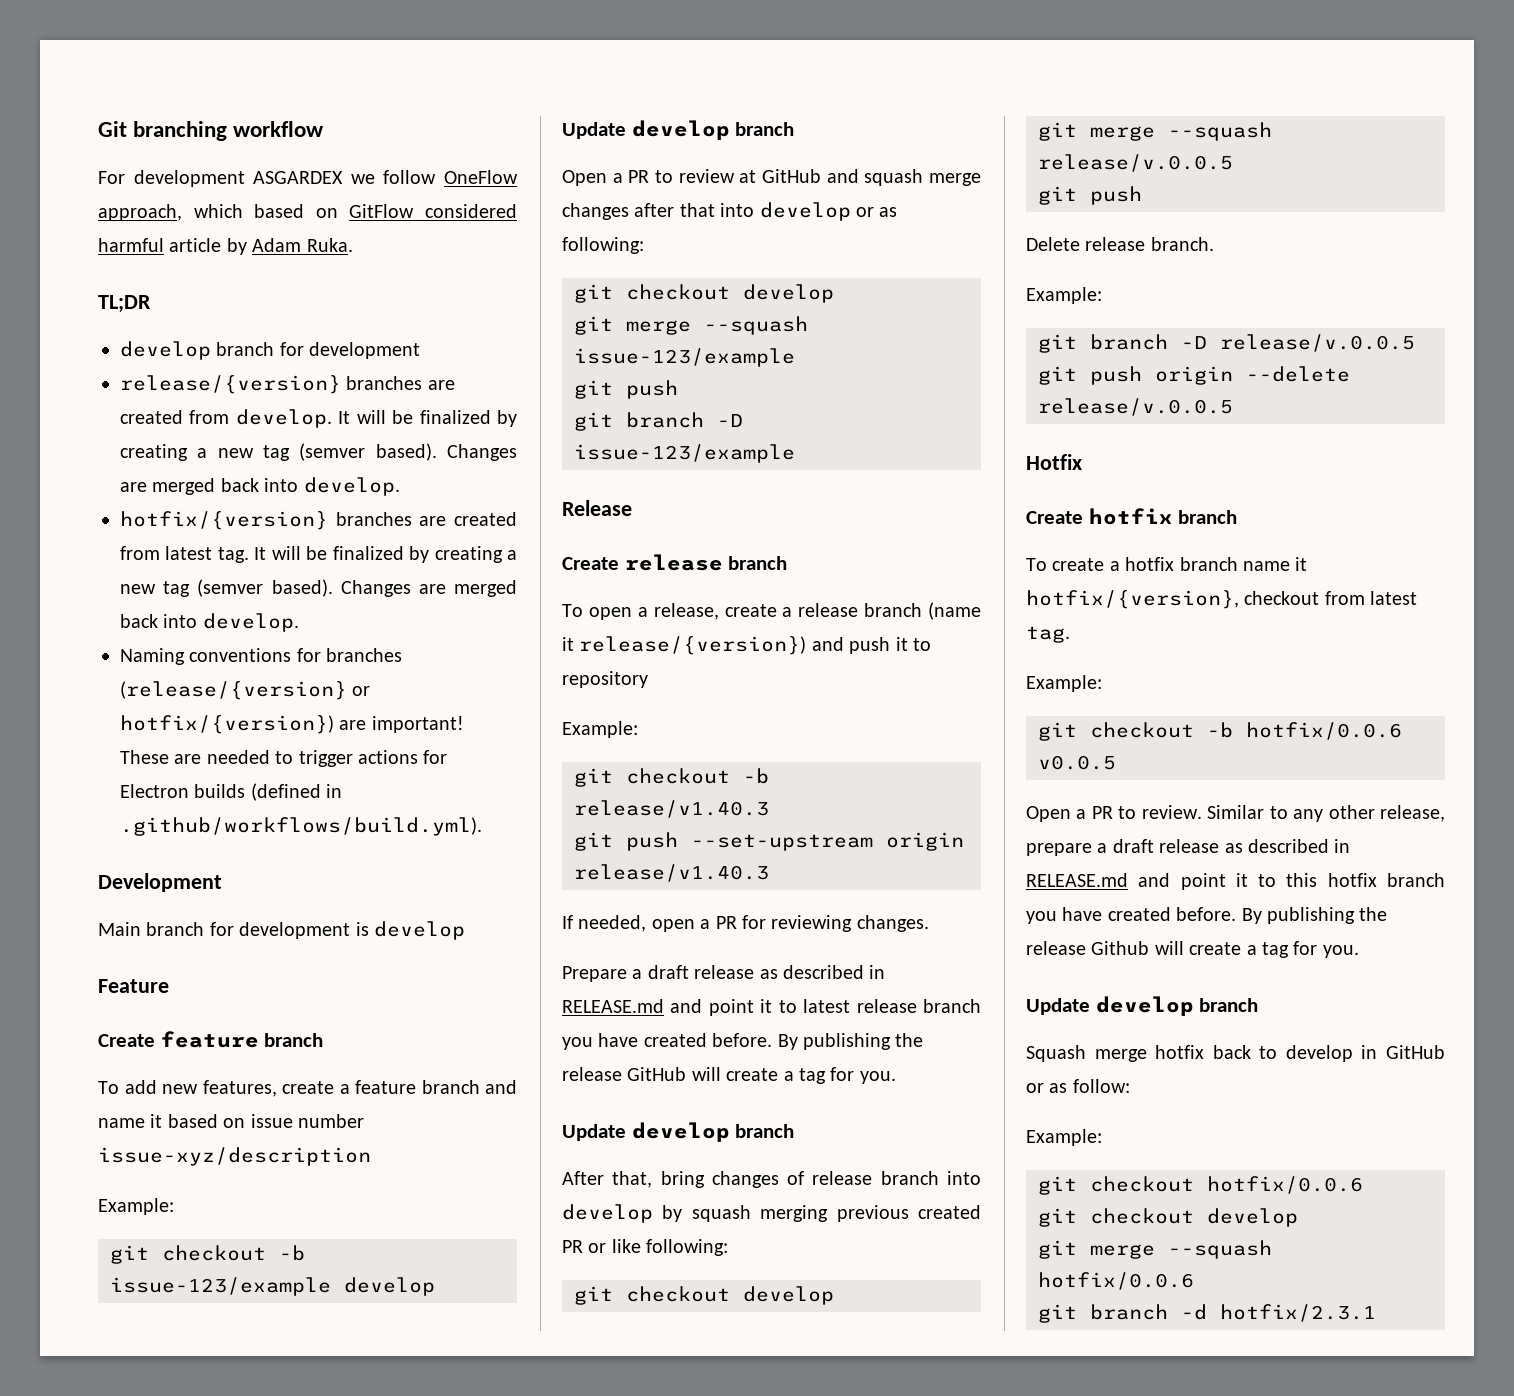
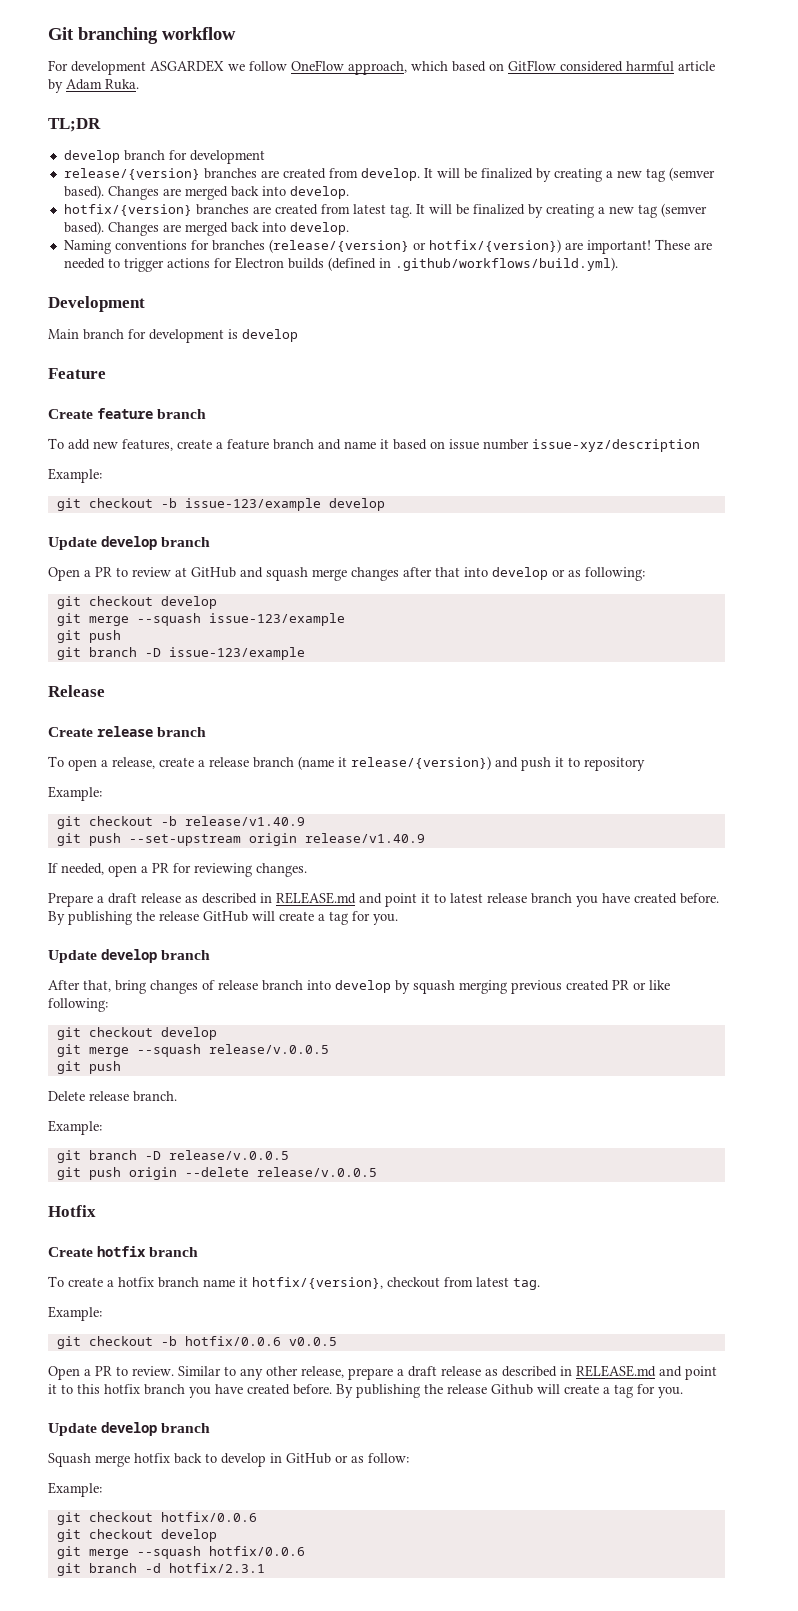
- git checkout -b release/v1.40.3
+ git checkout -b release/v1.40.9
- git push --set-upstream origin release/v1.40.3
+ git push --set-upstream origin release/v1.40.9

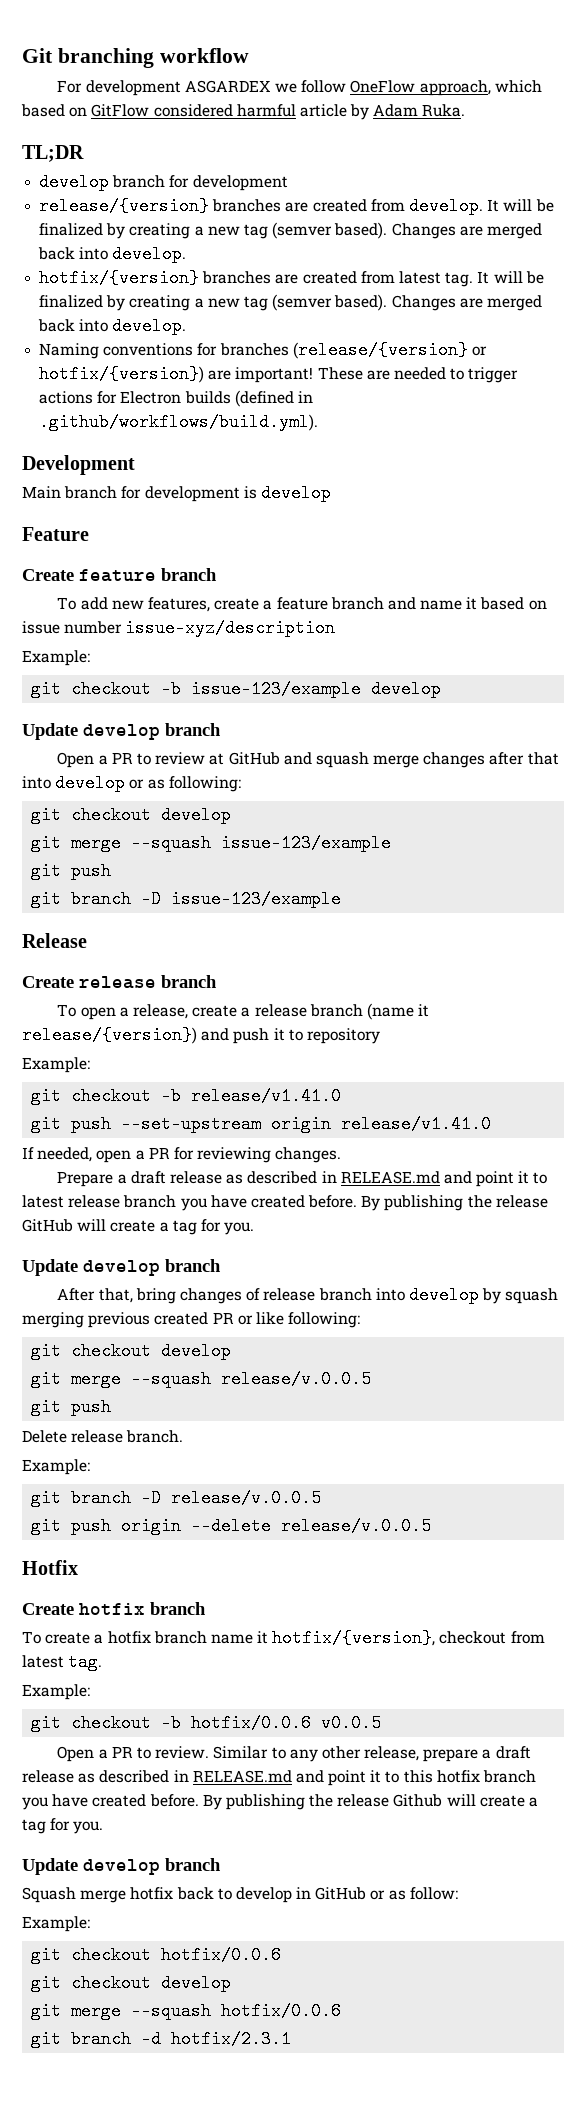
- git checkout -b release/v1.40.9
+ git checkout -b release/v1.41.0
- git push --set-upstream origin release/v1.40.9
+ git push --set-upstream origin release/v1.41.0

